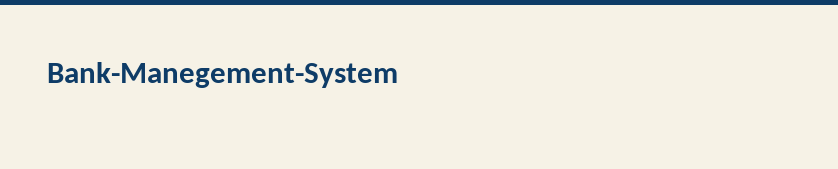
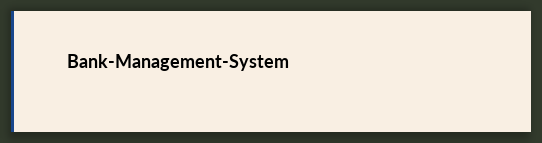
- Bank-Manegement-System
+ Bank-Management-System

